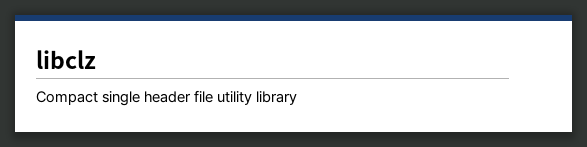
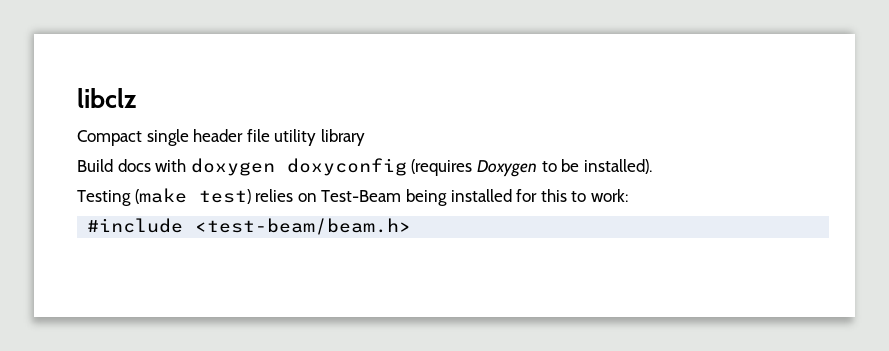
+ Build docs with doxygen doxyconfig (requires Doxygen to be installed).
+ Testing (make test) relies on Test-Beam being installed for this to work:
+ #include <test-beam/beam.h>

